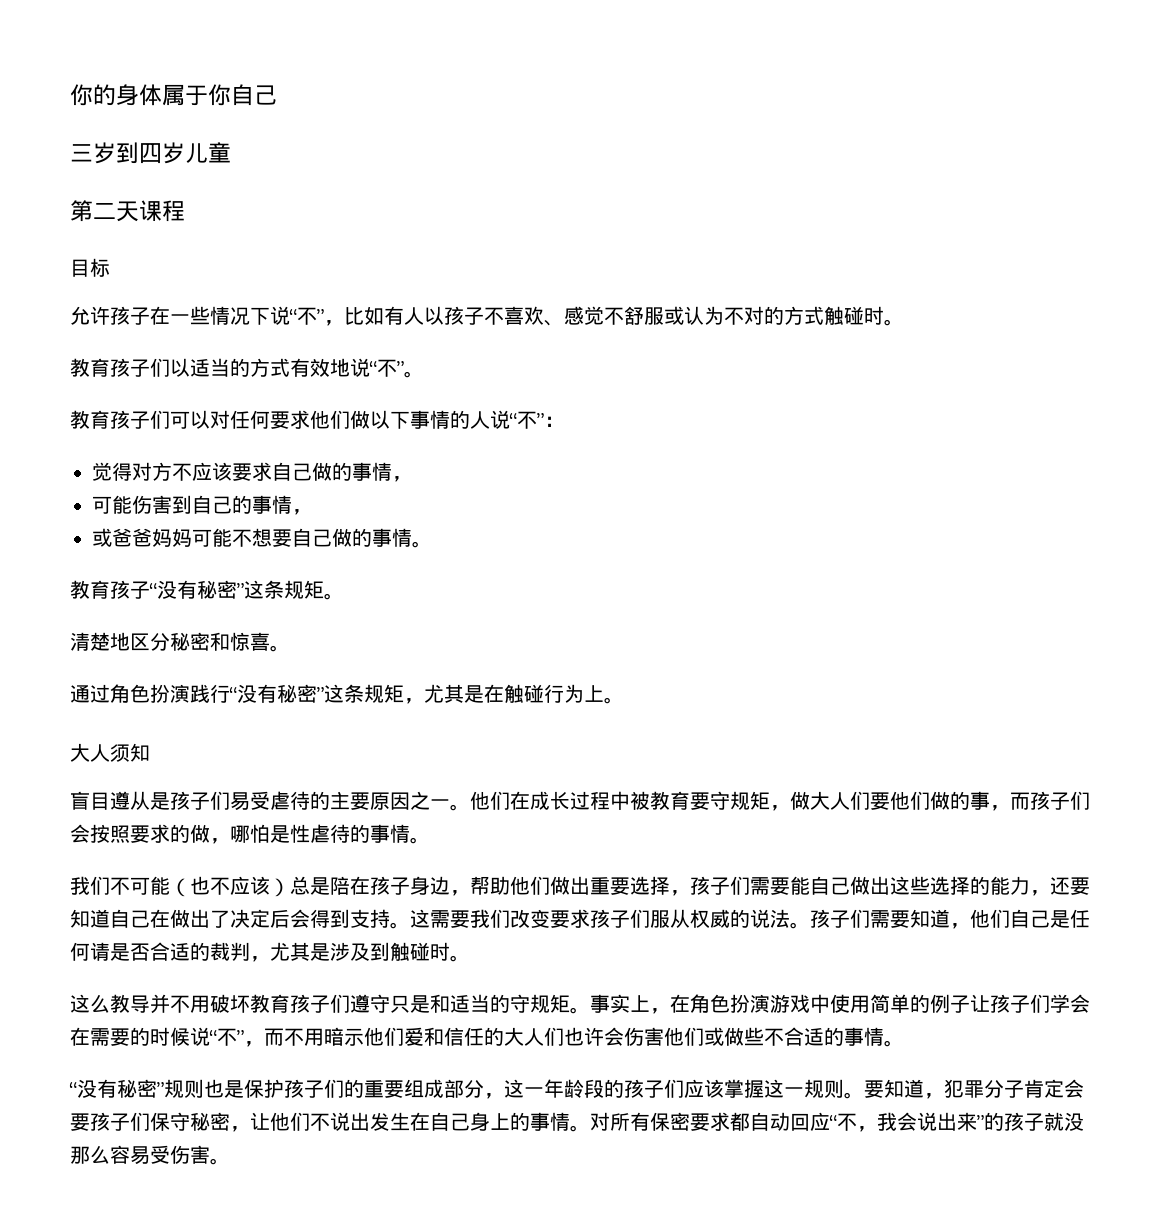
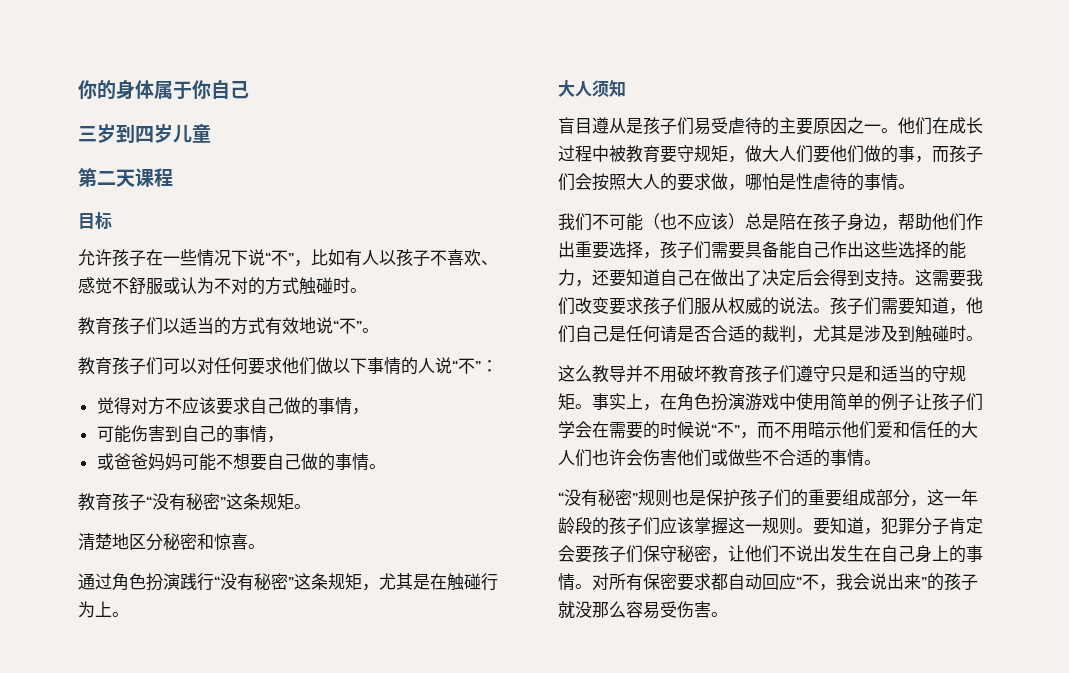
- 他们在成长过程中被教育要守规矩，做大人们要他们做的事，而孩子们会按照要求的做，哪怕是性虐待的事情。
+ 他们在成长过程中被教育要守规矩，做大人们要他们做的事，而孩子们会按照大人的要求做，哪怕是性虐待的事情。
- 我们不可能（也不应该）总是陪在孩子身边，帮助他们做出重要选择，孩子们需要能自己做出这些选择的能力，还要知道自己在做出了决定后会得到支持。
+ 我们不可能（也不应该）总是陪在孩子身边，帮助他们作出重要选择，孩子们需要具备能自己作出这些选择的能力，还要知道自己在做出了决定后会得到支持。

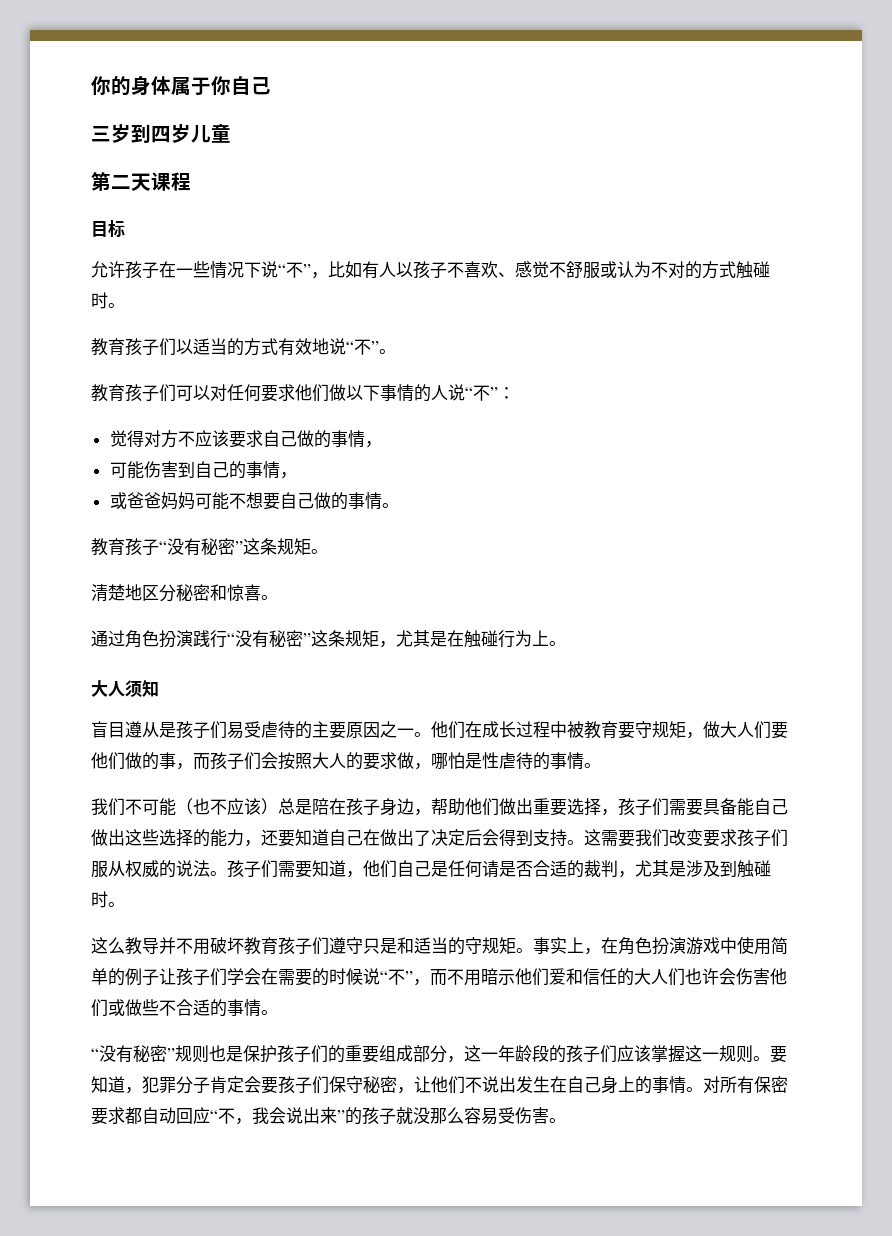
- 我们不可能（也不应该）总是陪在孩子身边，帮助他们作出重要选择，孩子们需要具备能自己作出这些选择的能力，还要知道自己在做出了决定后会得到支持。
+ 我们不可能（也不应该）总是陪在孩子身边，帮助他们做出重要选择，孩子们需要具备能自己做出这些选择的能力，还要知道自己在做出了决定后会得到支持。

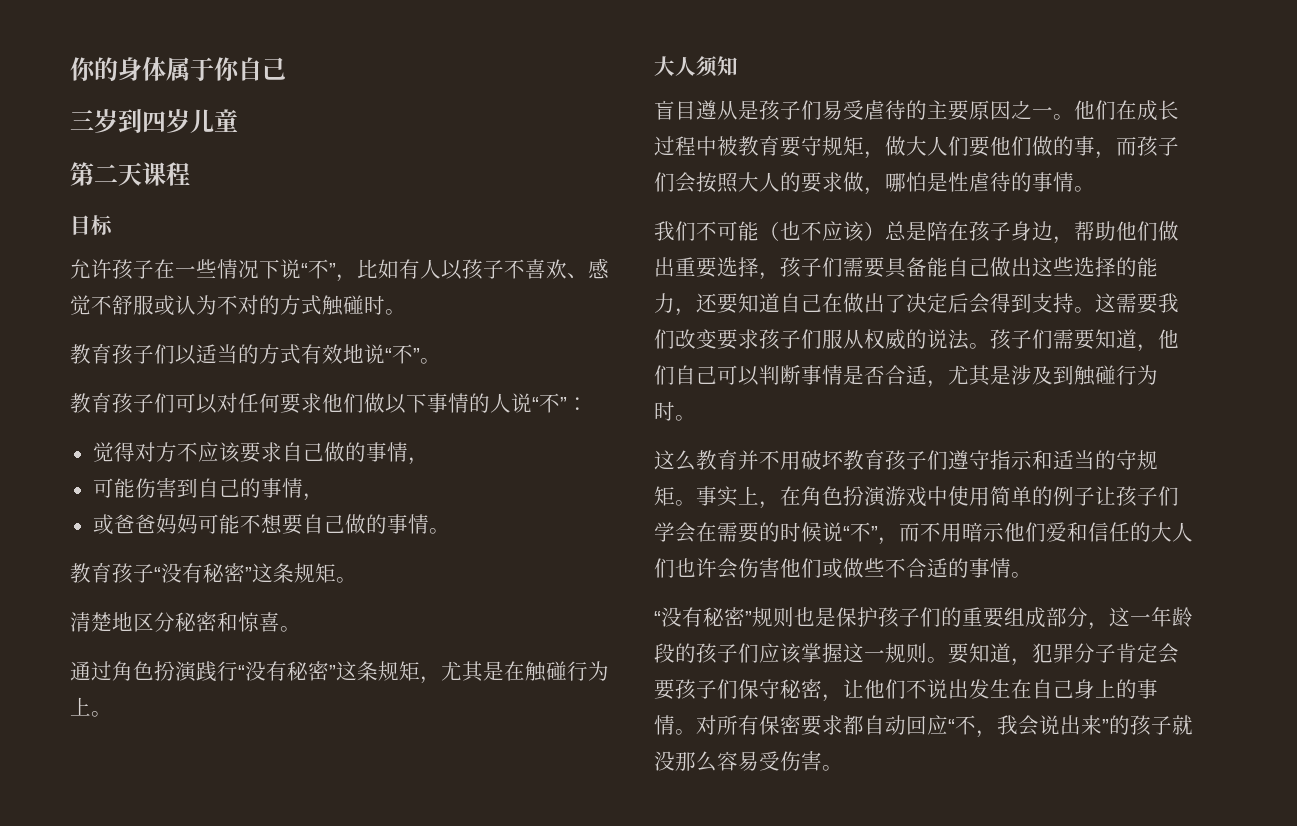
- 孩子们需要知道，他们自己是任何请是否合适的裁判，尤其是涉及到触碰时。
+ 孩子们需要知道，他们自己可以判断事情是否合适，尤其是涉及到触碰行为时。
- 这么教导并不用破坏教育孩子们遵守只是和适当的守规矩。
+ 这么教育并不用破坏教育孩子们遵守指示和适当的守规矩。

